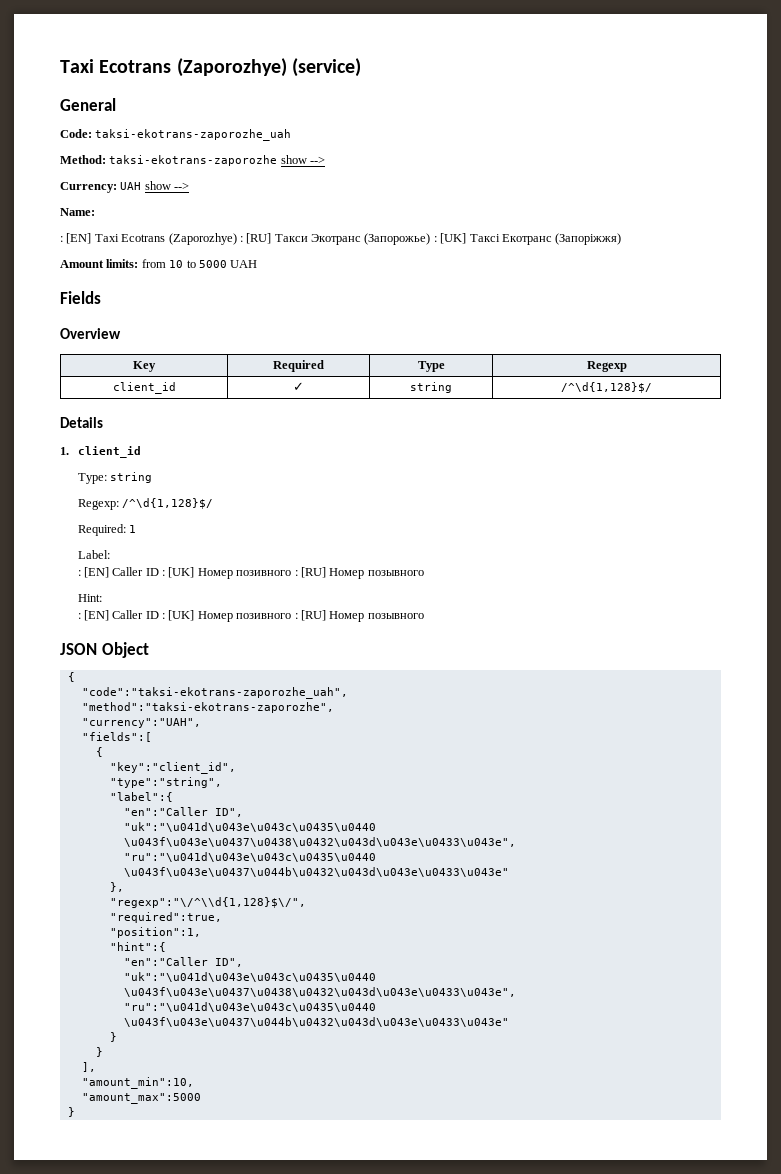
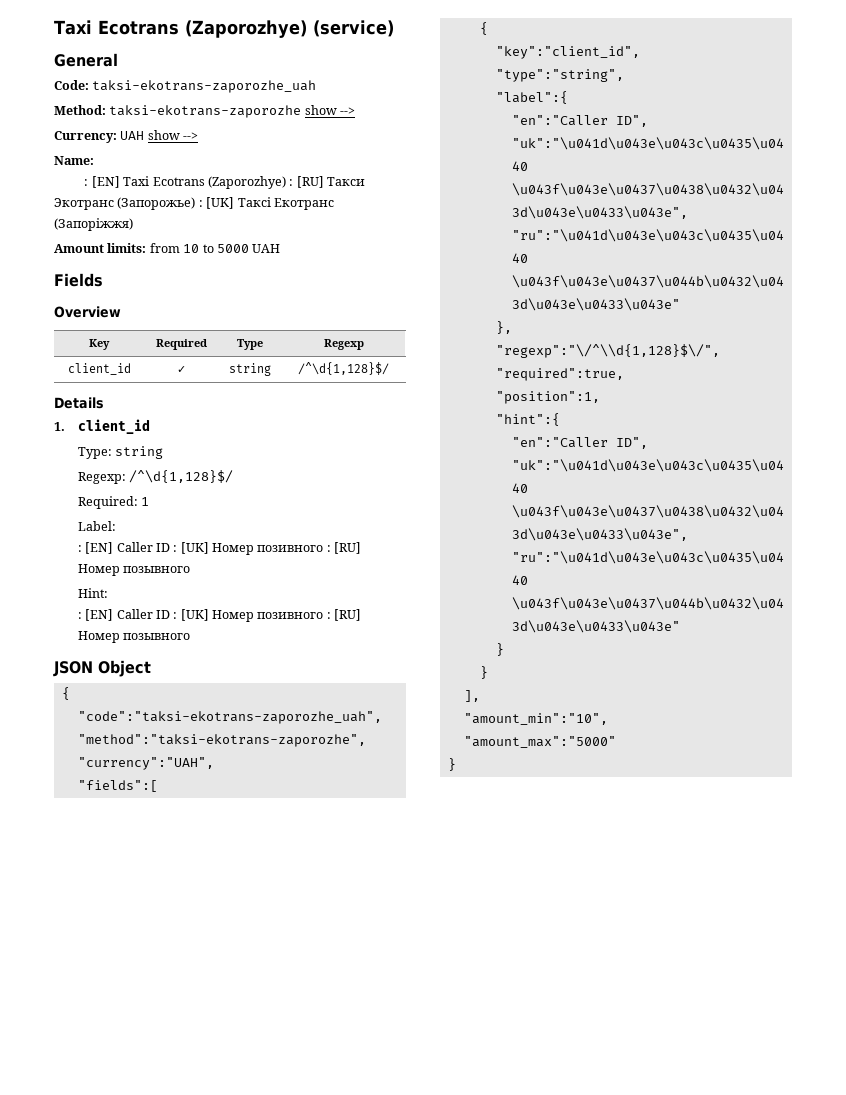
- "amount_min":10,
- "amount_max":5000
+ "amount_min":"10",
+ "amount_max":"5000"

